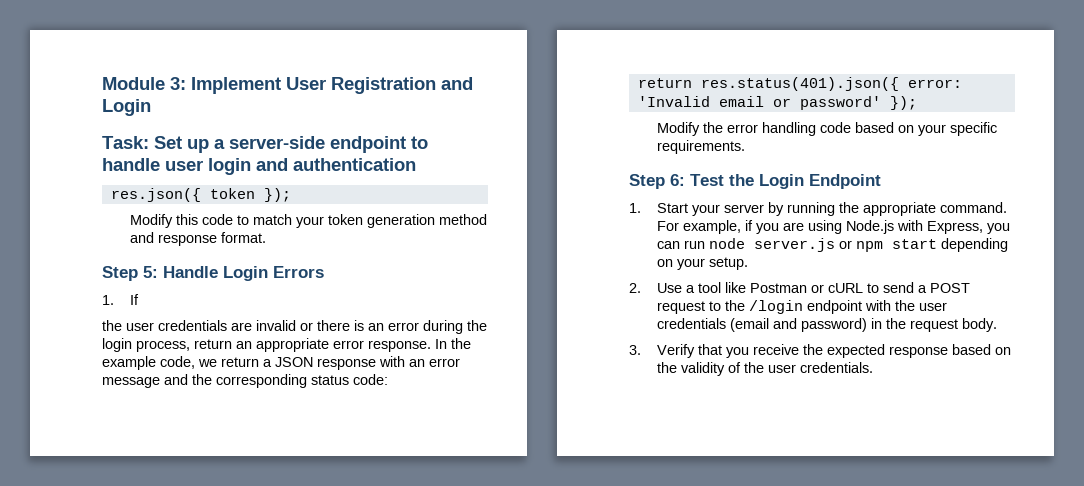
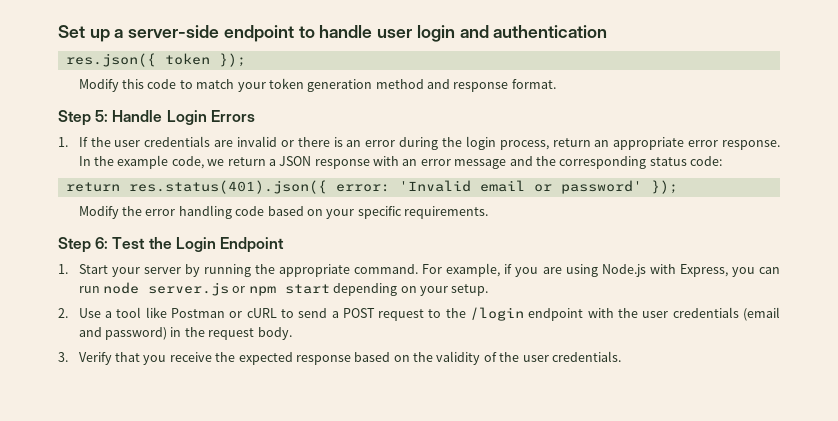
- Module 3: Implement User Registration and Login
- Task: Set up a server-side endpoint to handle user login and authentication
+ Set up a server-side endpoint to handle user login and authentication
- 1. If
- the user credentials are invalid or there is an error during the login process, return an appropriate error response.
+ 1. If the user credentials are invalid or there is an error during the login process, return an appropriate error response.

